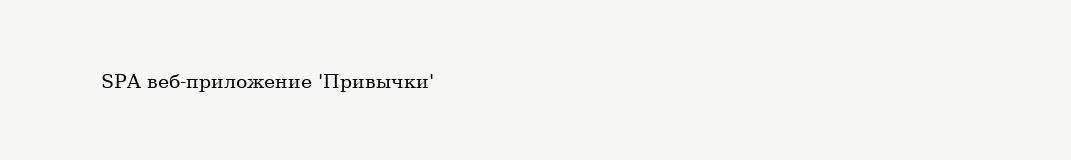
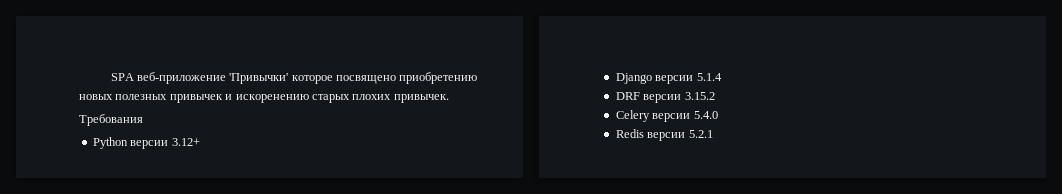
- SPA веб-приложение 'Привычки'
+ SPA веб-приложение 'Привычки' которое посвящено приобретению новых полезных привычек и искоренению старых плохих привычек.
+ Требования
+ Python версии 3.12+
+ Django версии 5.1.4
+ DRF версии 3.15.2
+ Celery версии 5.4.0
+ Redis версии 5.2.1

